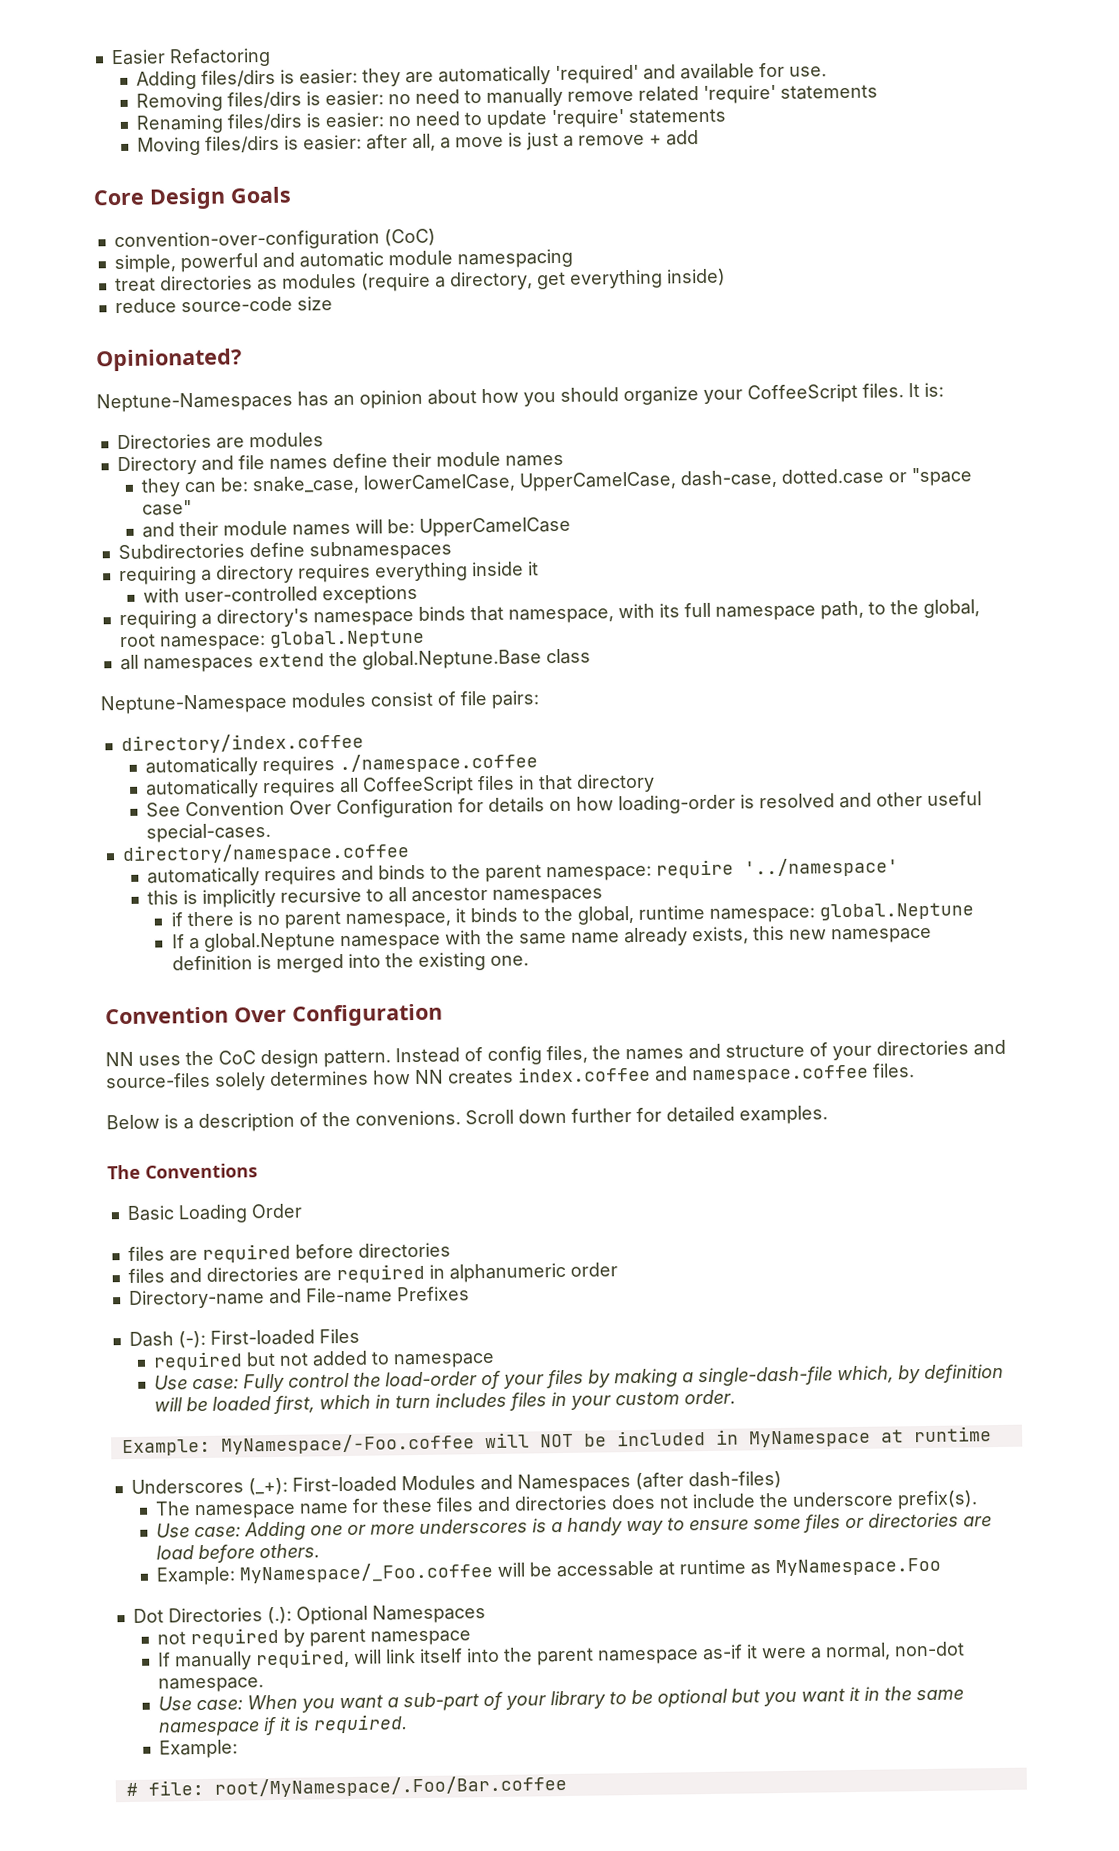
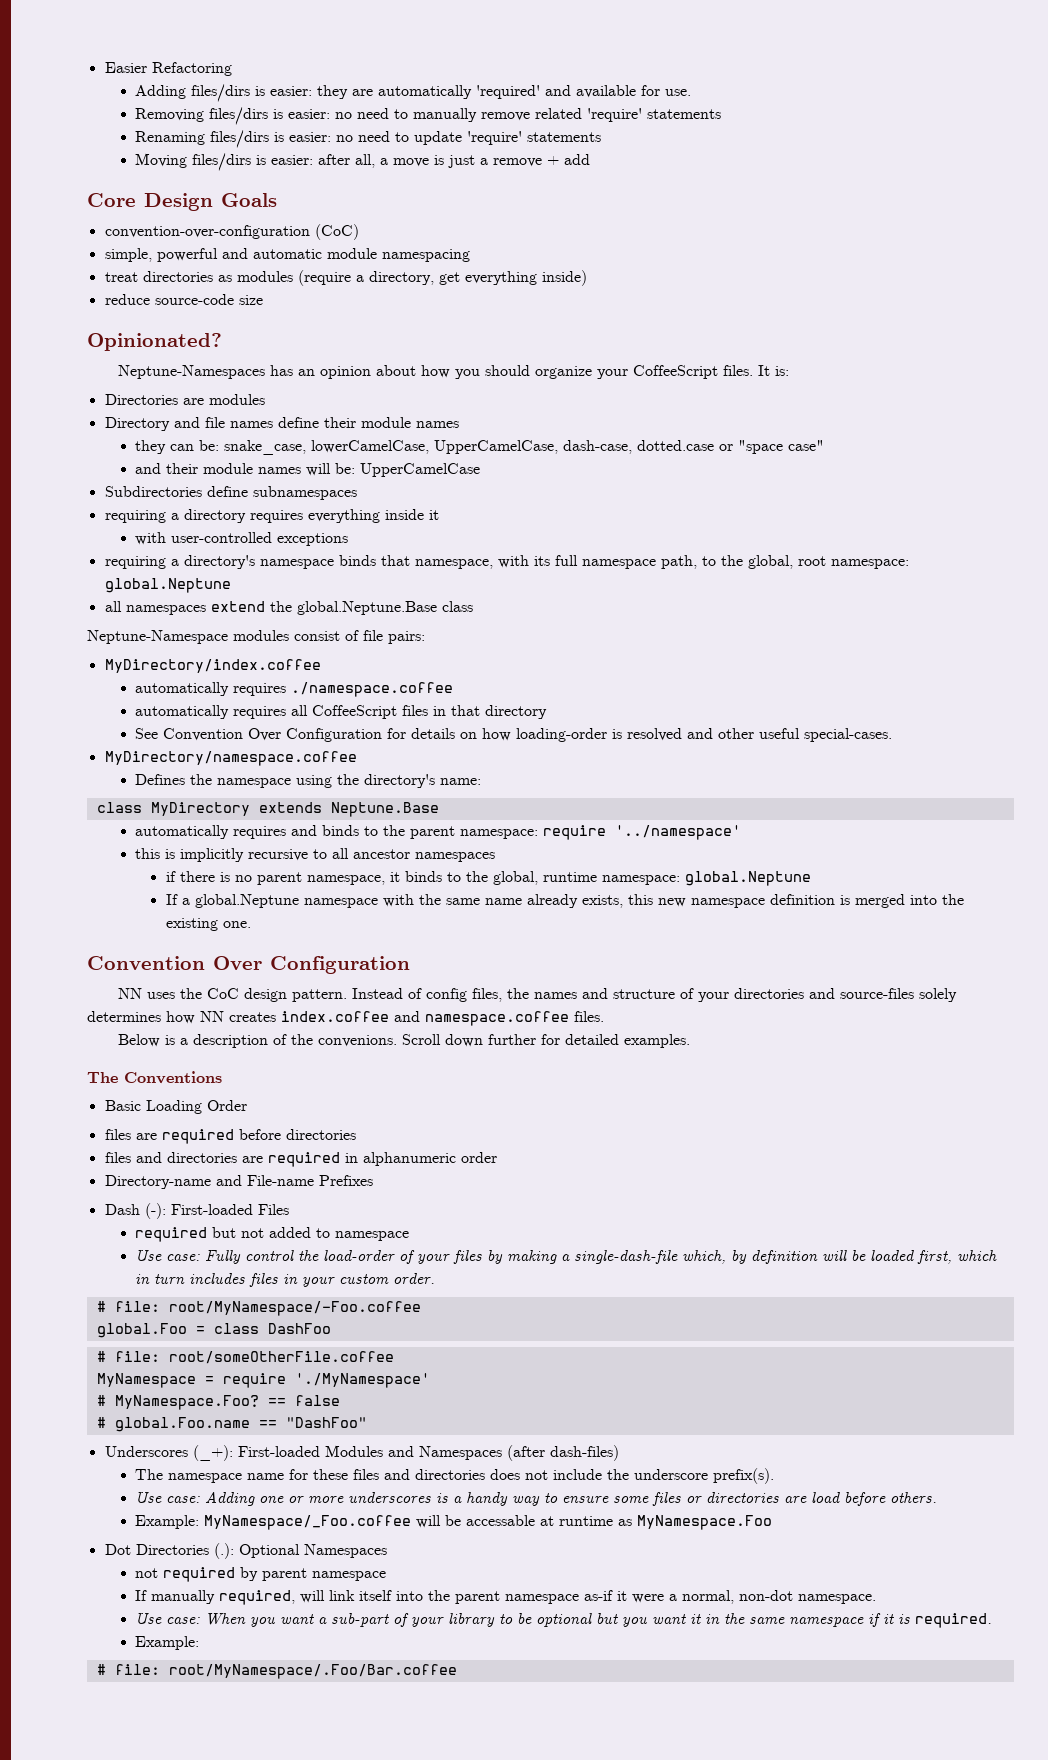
- directory/index.coffee
+ MyDirectory/index.coffee
- directory/namespace.coffee
+ MyDirectory/namespace.coffee
+ Defines the namespace using the directory's name:
+ class MyDirectory extends Neptune.Base
- Example: MyNamespace/-Foo.coffee will NOT be included in MyNamespace at runtime
+ # file: root/MyNamespace/-Foo.coffee
+ global.Foo = class DashFoo
+ # file: root/someOtherFile.coffee
+ MyNamespace = require './MyNamespace'
+ # MyNamespace.Foo? == false
+ # global.Foo.name == "DashFoo"

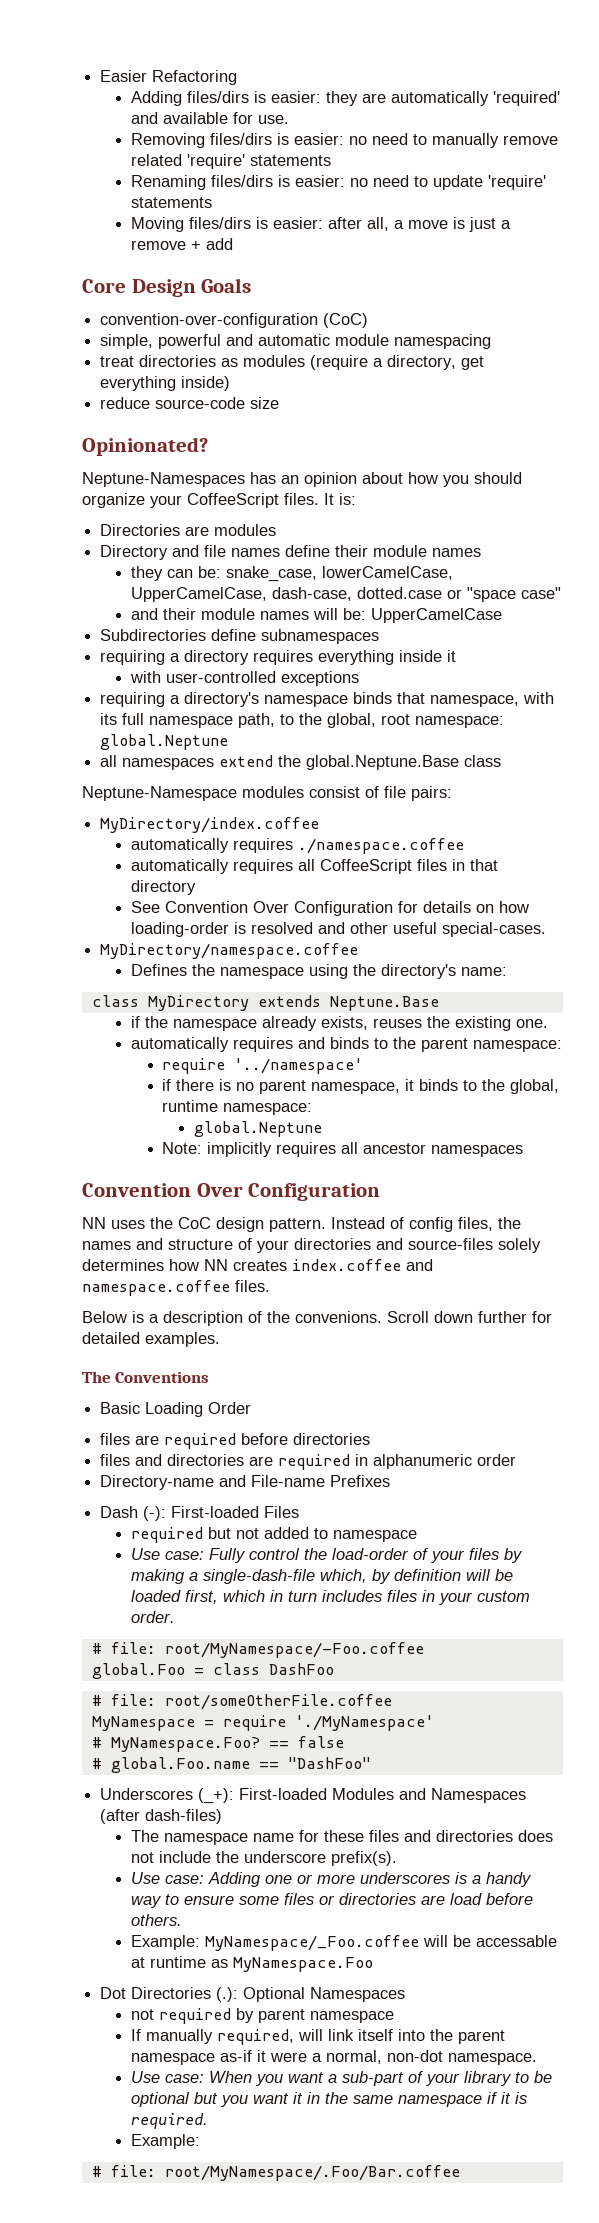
+ if the namespace already exists, reuses the existing one.
- automatically requires and binds to the parent namespace: require '../namespace'
+ automatically requires and binds to the parent namespace:
+ require '../namespace'
- this is implicitly recursive to all ancestor namespaces
- if there is no parent namespace, it binds to the global, runtime namespace: global.Neptune
- If a global.Neptune namespace with the same name already exists, this new namespace definition is merged into the existing one.
+ if there is no parent namespace, it binds to the global, runtime namespace:
+ global.Neptune
+ Note: implicitly requires all ancestor namespaces

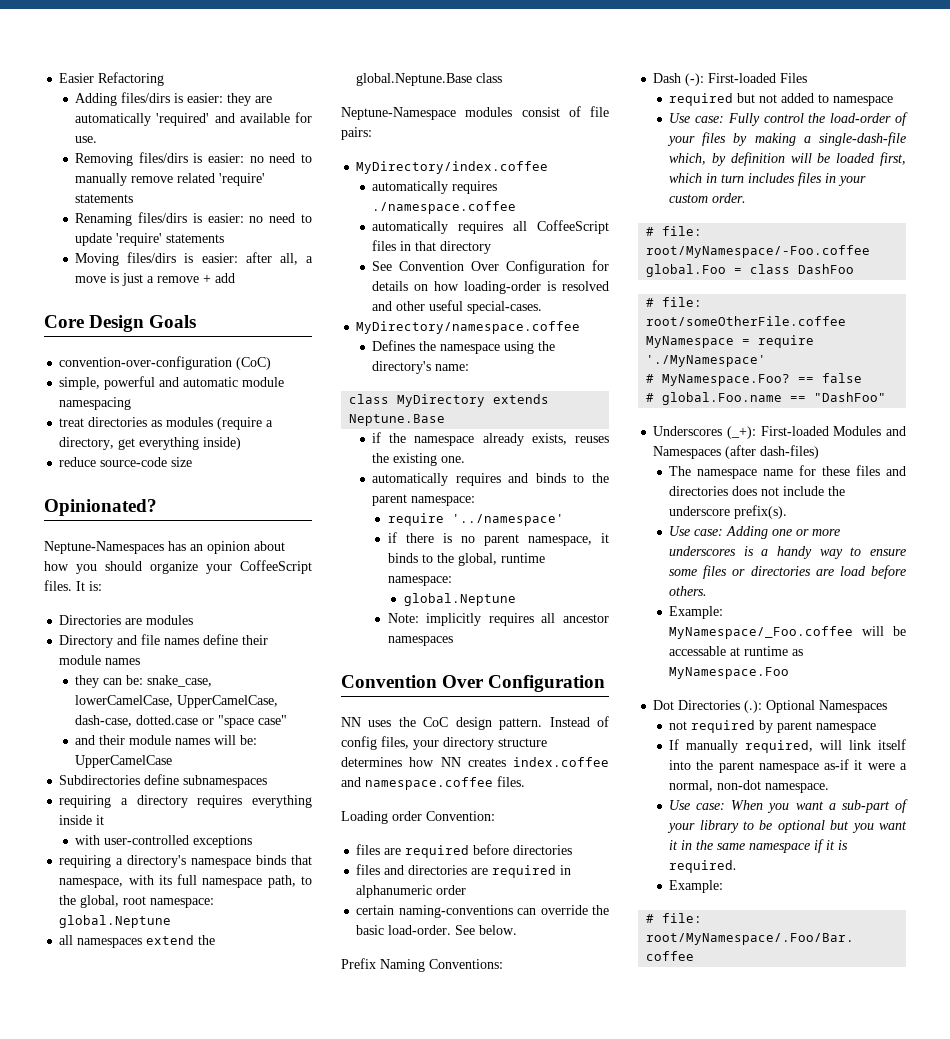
- Instead of config files, the names and structure of your directories and source-files solely determines how NN creates index.coffee and namespace.coffee files.
+ Instead of config files, your directory structure determines how NN creates index.coffee and namespace.coffee files.
- Below is a description of the convenions. Scroll down further for detailed examples.
- The Conventions
- Basic Loading Order
+ Loading order Convention:
- Directory-name and File-name Prefixes
+ certain naming-conventions can override the basic load-order. See below.
+ Prefix Naming Conventions:

